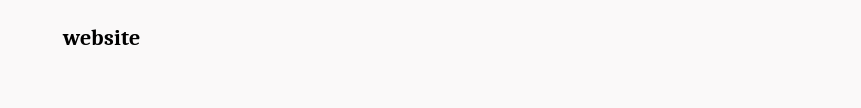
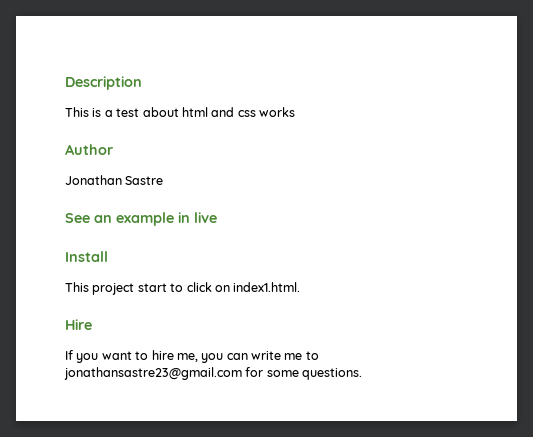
- website
+ Description
+ This is a test about html and css works
+ Author
+ Jonathan Sastre
+ See an example in live
+ Install
+ This project start to click on index1.html.
+ Hire
+ If you want to hire me, you can write me to jonathansastre23@gmail.com for some questions.

